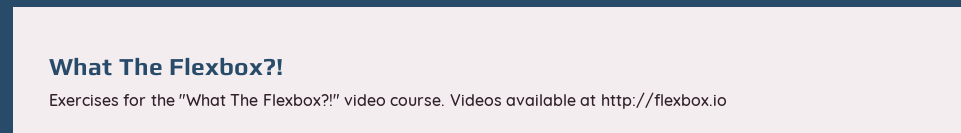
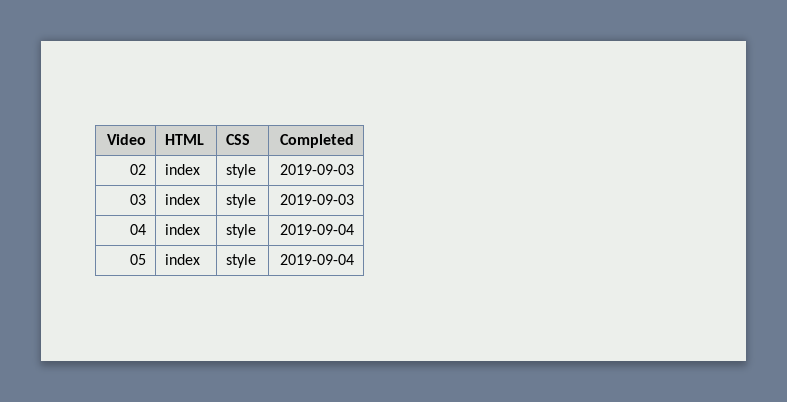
- What The Flexbox?!
- Exercises for the "What The Flexbox?!" video course. Videos available at http://flexbox.io
+ Video | HTML | CSS | Completed
+ 02 | index | style | 2019-09-03
+ 03 | index | style | 2019-09-03
+ 04 | index | style | 2019-09-04
+ 05 | index | style | 2019-09-04

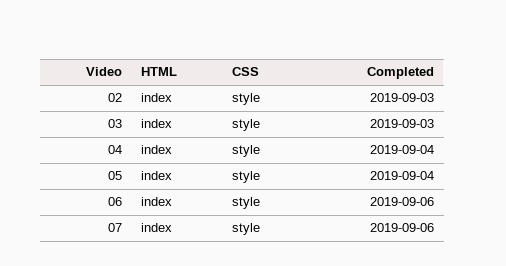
+ 06 | index | style | 2019-09-06
+ 07 | index | style | 2019-09-06

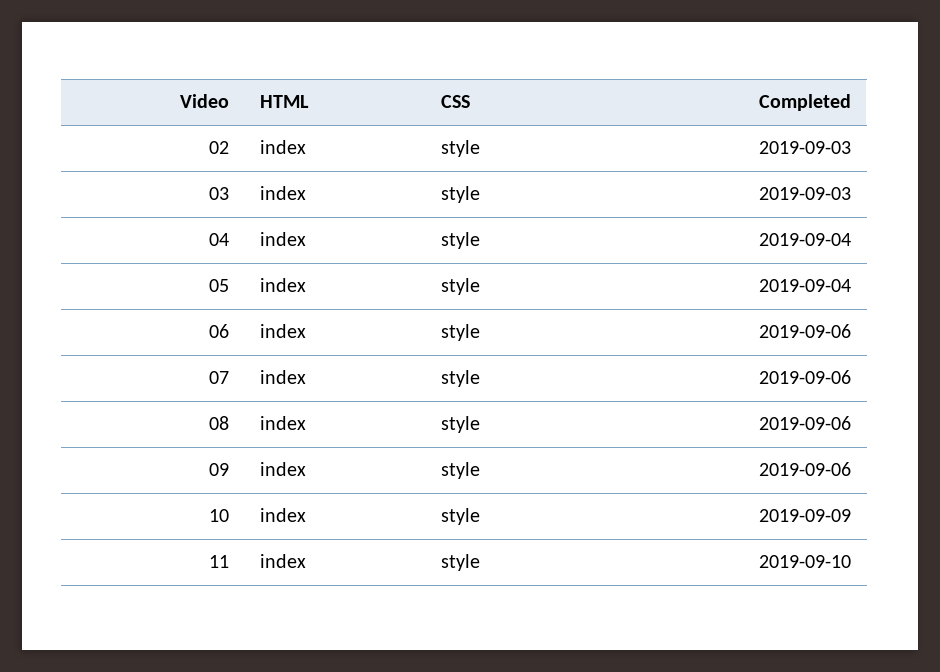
+ 08 | index | style | 2019-09-06
+ 09 | index | style | 2019-09-06
+ 10 | index | style | 2019-09-09
+ 11 | index | style | 2019-09-10

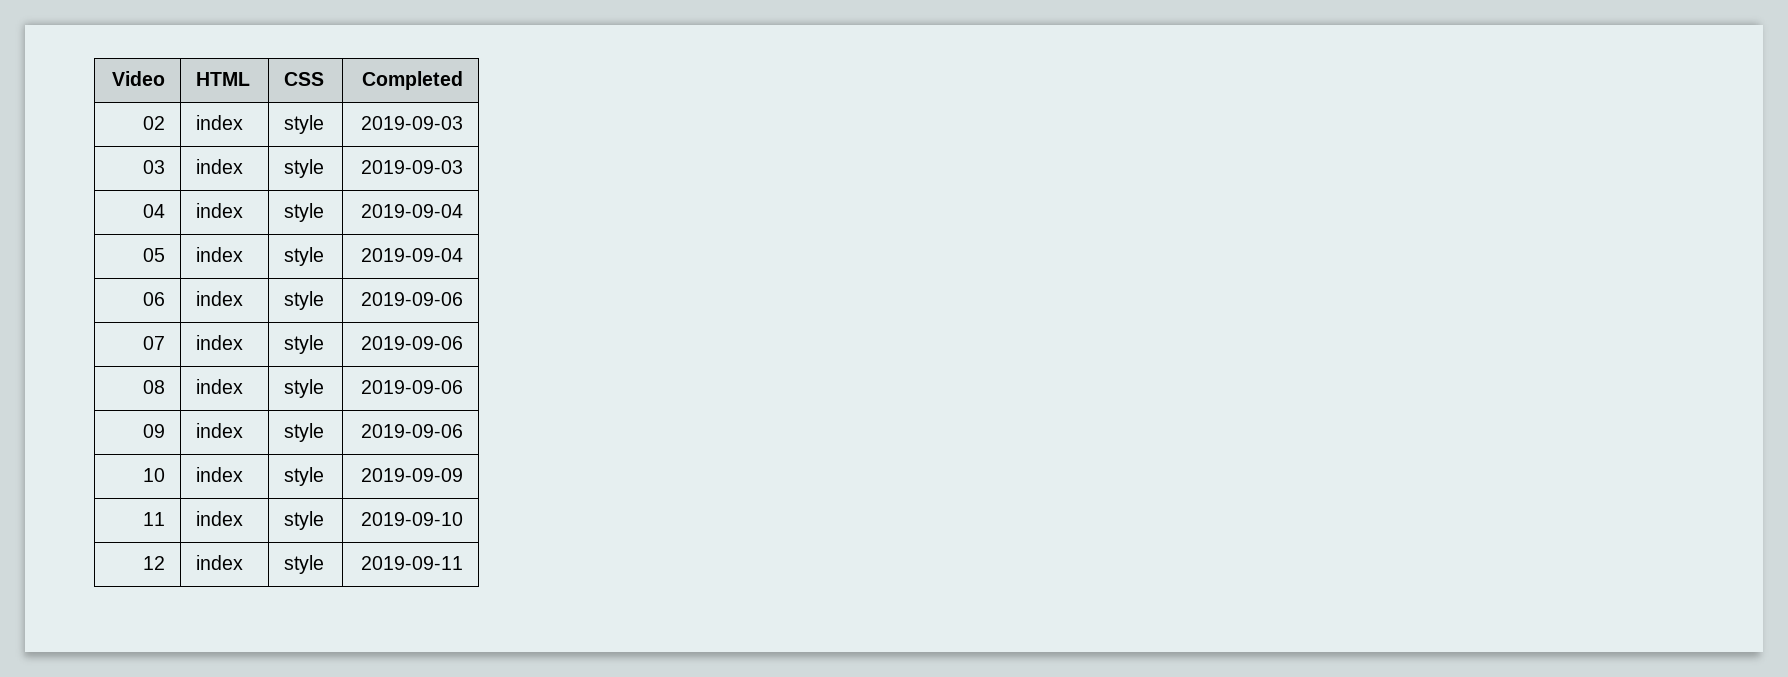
+ 12 | index | style | 2019-09-11

